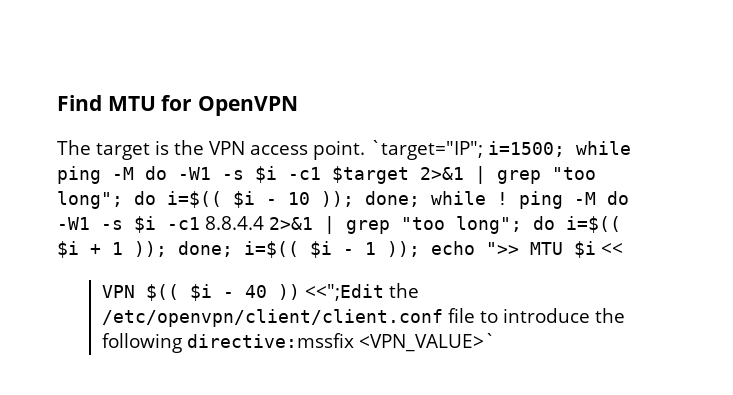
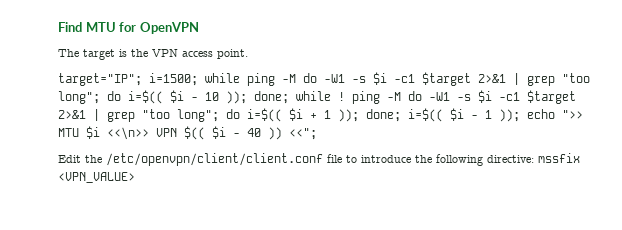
- The target is the VPN access point. `target="IP";
+ The target is the VPN access point.
+ target="IP";
- while ! ping -M do -W1 -s $i -c1 8.8.4.4 2>&1 | grep "too long";
+ while ! ping -M do -W1 -s $i -c1 $target 2>&1 | grep "too long";
- echo ">> MTU $i <<
- VPN $(( $i - 40 )) <<";Edit the /etc/openvpn/client/client.conf file to introduce the following directive:mssfix <VPN_VALUE>`
+ echo ">> MTU $i <<\n>> VPN $(( $i - 40 )) <<";
+ Edit the /etc/openvpn/client/client.conf file to introduce the following directive: mssfix <VPN_VALUE>

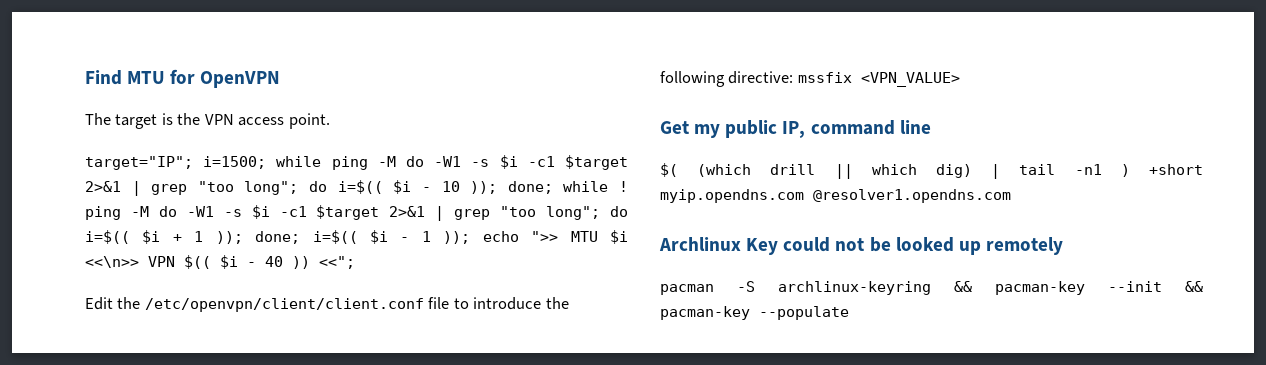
+ Get my public IP, command line
+ $( (which drill || which dig) | tail -n1 ) +short myip.opendns.com @resolver1.opendns.com
+ Archlinux Key could not be looked up remotely
+ pacman -S archlinux-keyring && pacman-key --init && pacman-key --populate

